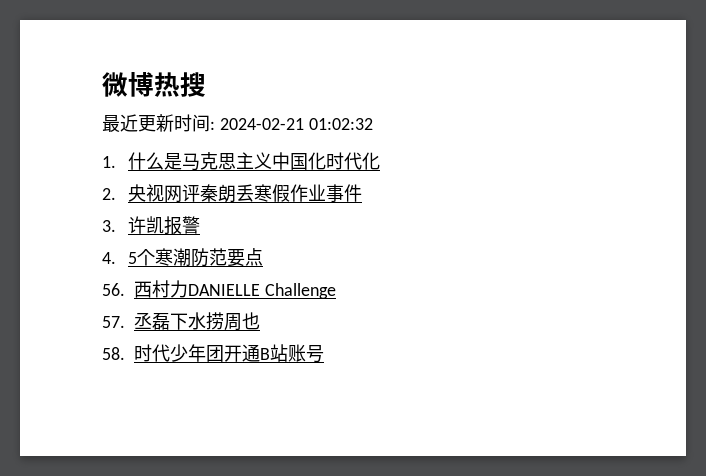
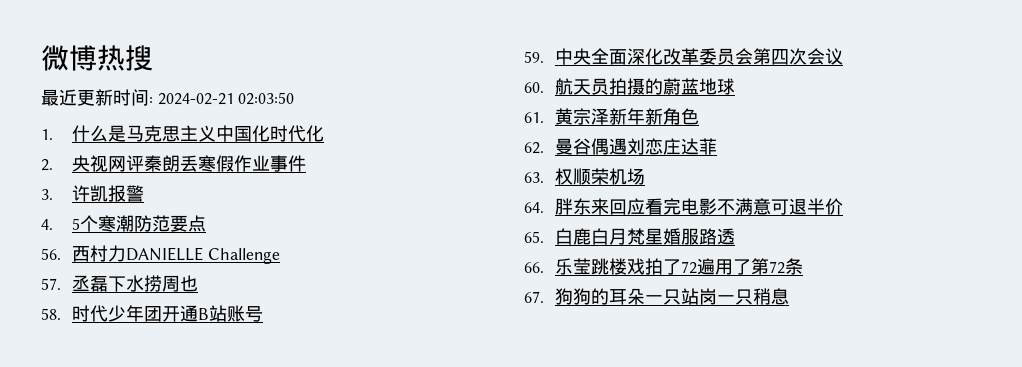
- 最近更新时间: 2024-02-21 01:02:32
+ 最近更新时间: 2024-02-21 02:03:50
+ 59.中央全面深化改革委员会第四次会议
+ 60.航天员拍摄的蔚蓝地球
+ 61.黄宗泽新年新角色
+ 62.曼谷偶遇刘恋庄达菲
+ 63.权顺荣机场
+ 64.胖东来回应看完电影不满意可退半价
+ 65.白鹿白月梵星婚服路透
+ 66.乐莹跳楼戏拍了72遍用了第72条
+ 67.狗狗的耳朵一只站岗一只稍息

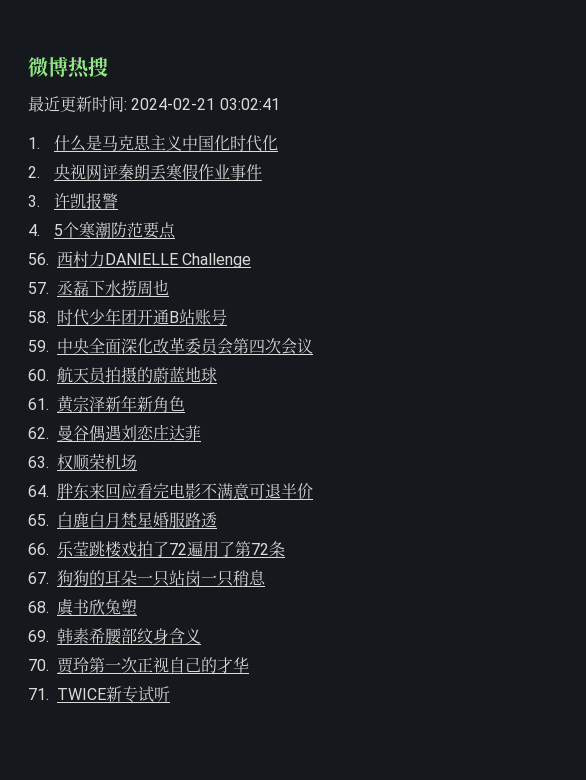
- 最近更新时间: 2024-02-21 02:03:50
+ 最近更新时间: 2024-02-21 03:02:41
+ 68.虞书欣兔塑
+ 69.韩素希腰部纹身含义
+ 70.贾玲第一次正视自己的才华
+ 71. TWICE新专试听

